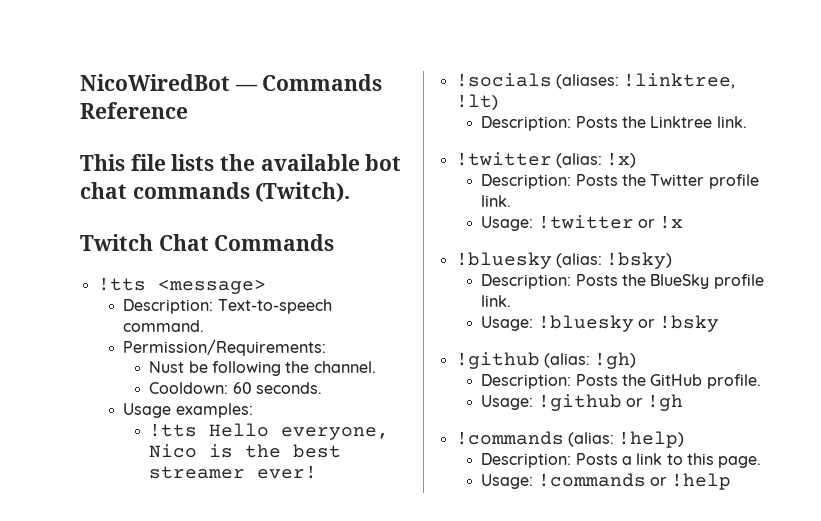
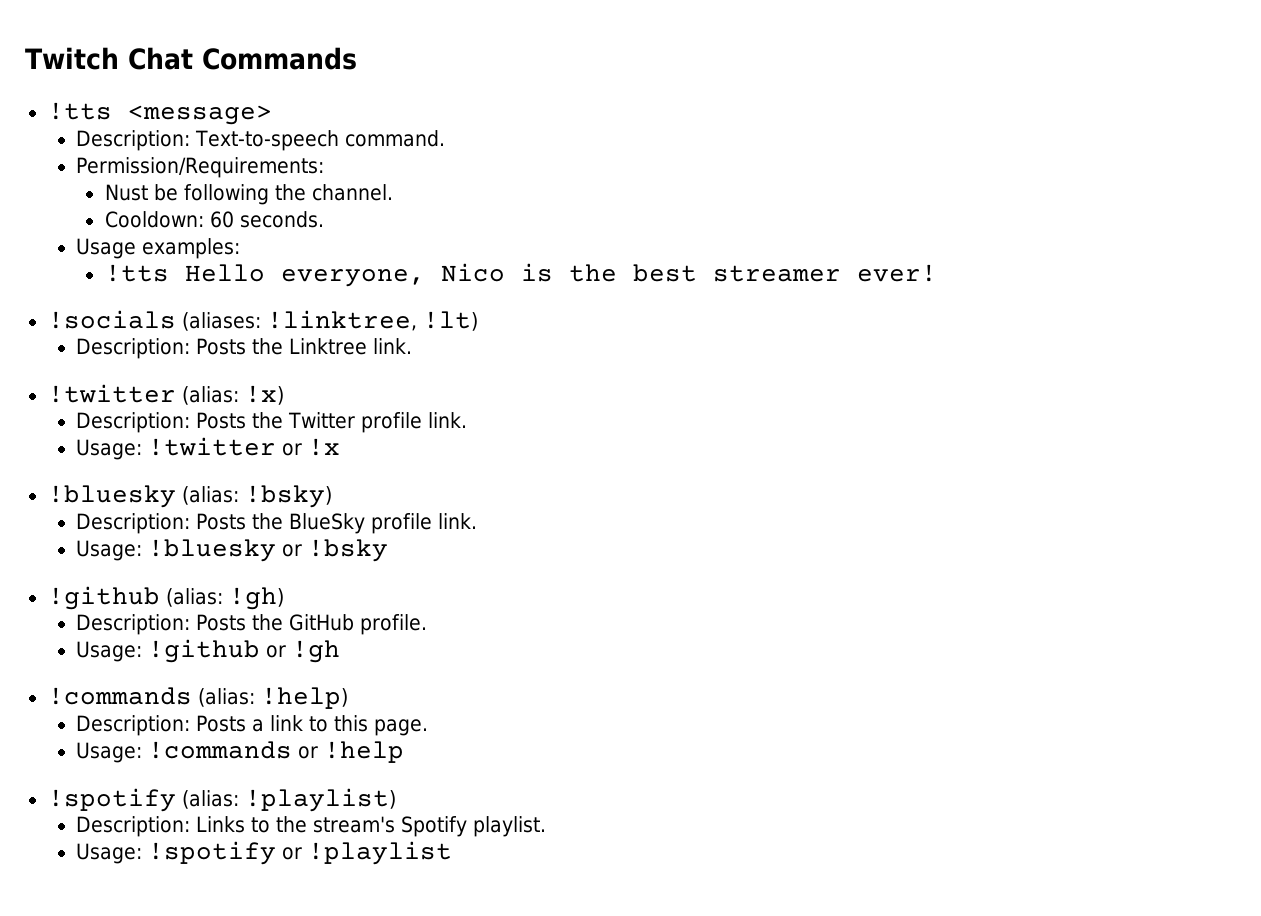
- NicoWiredBot — Commands Reference
- This file lists the available bot chat commands (Twitch).
+ !spotify (alias: !playlist)
+ Description: Links to the stream's Spotify playlist.
+ Usage: !spotify or !playlist

